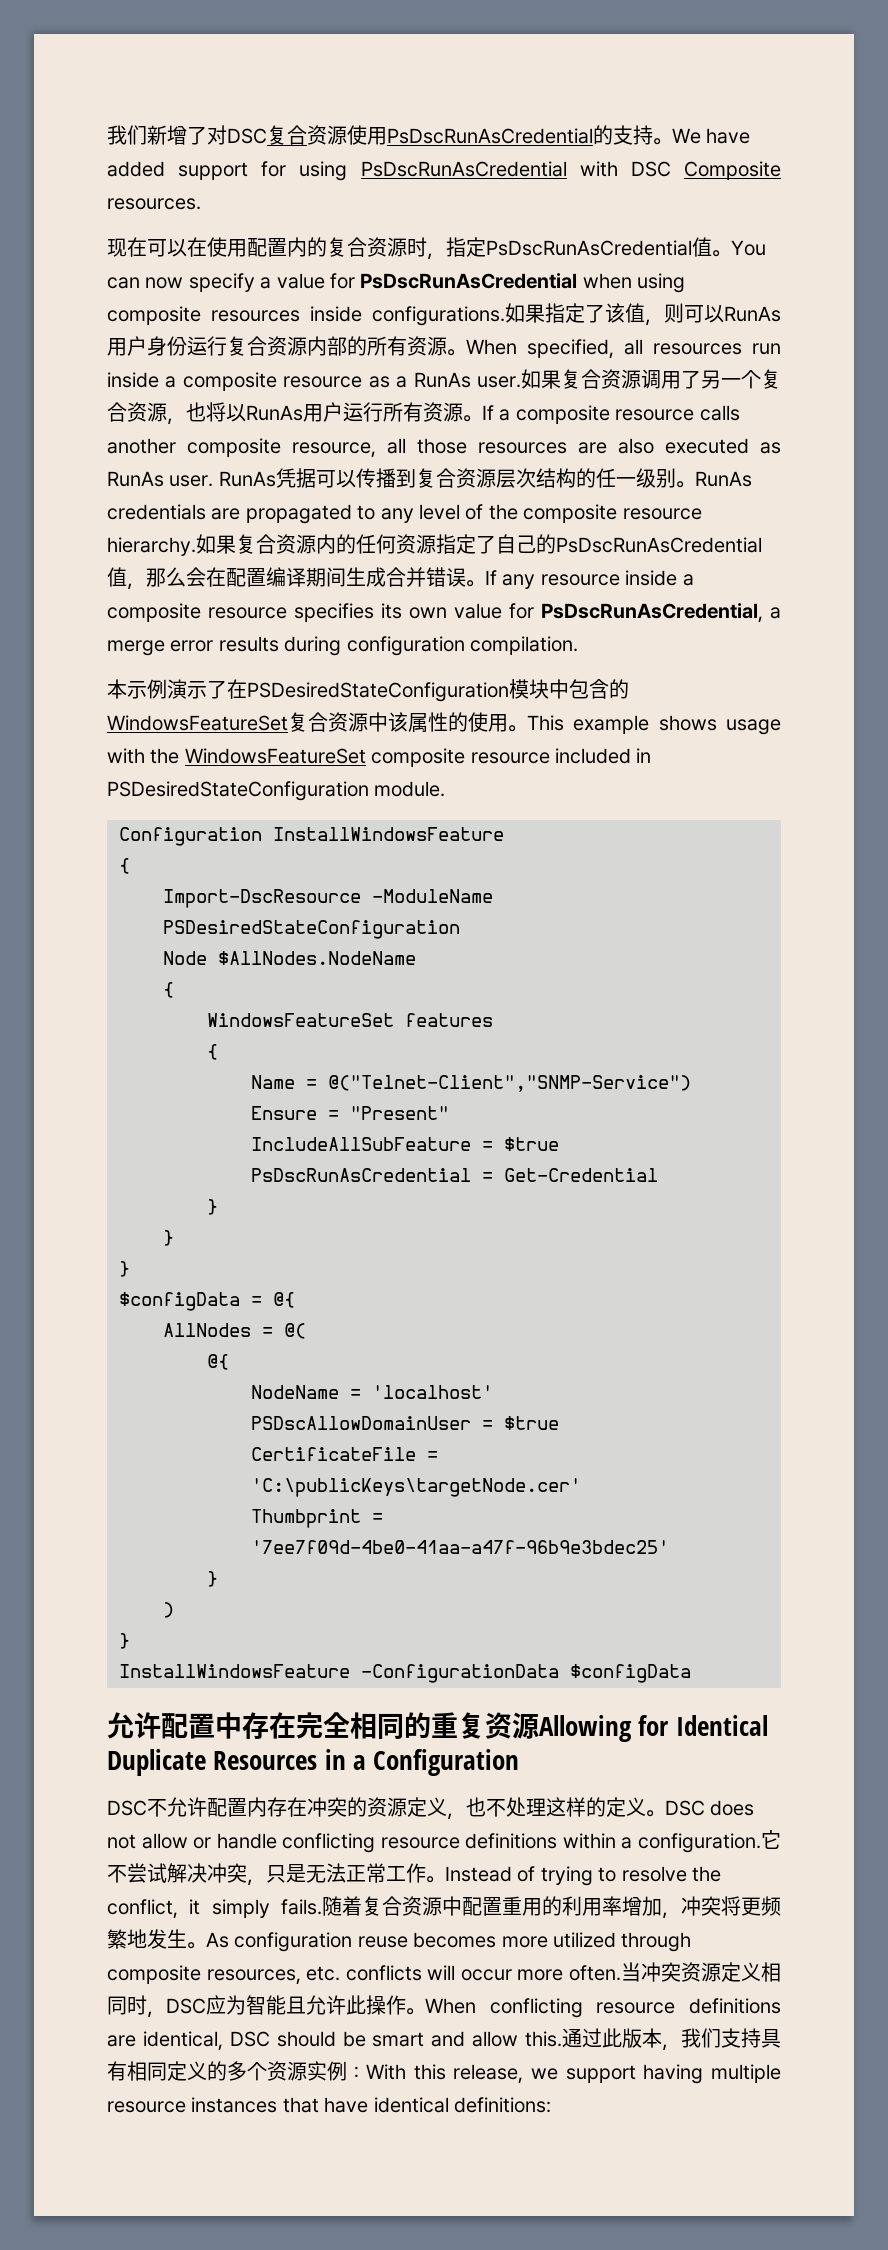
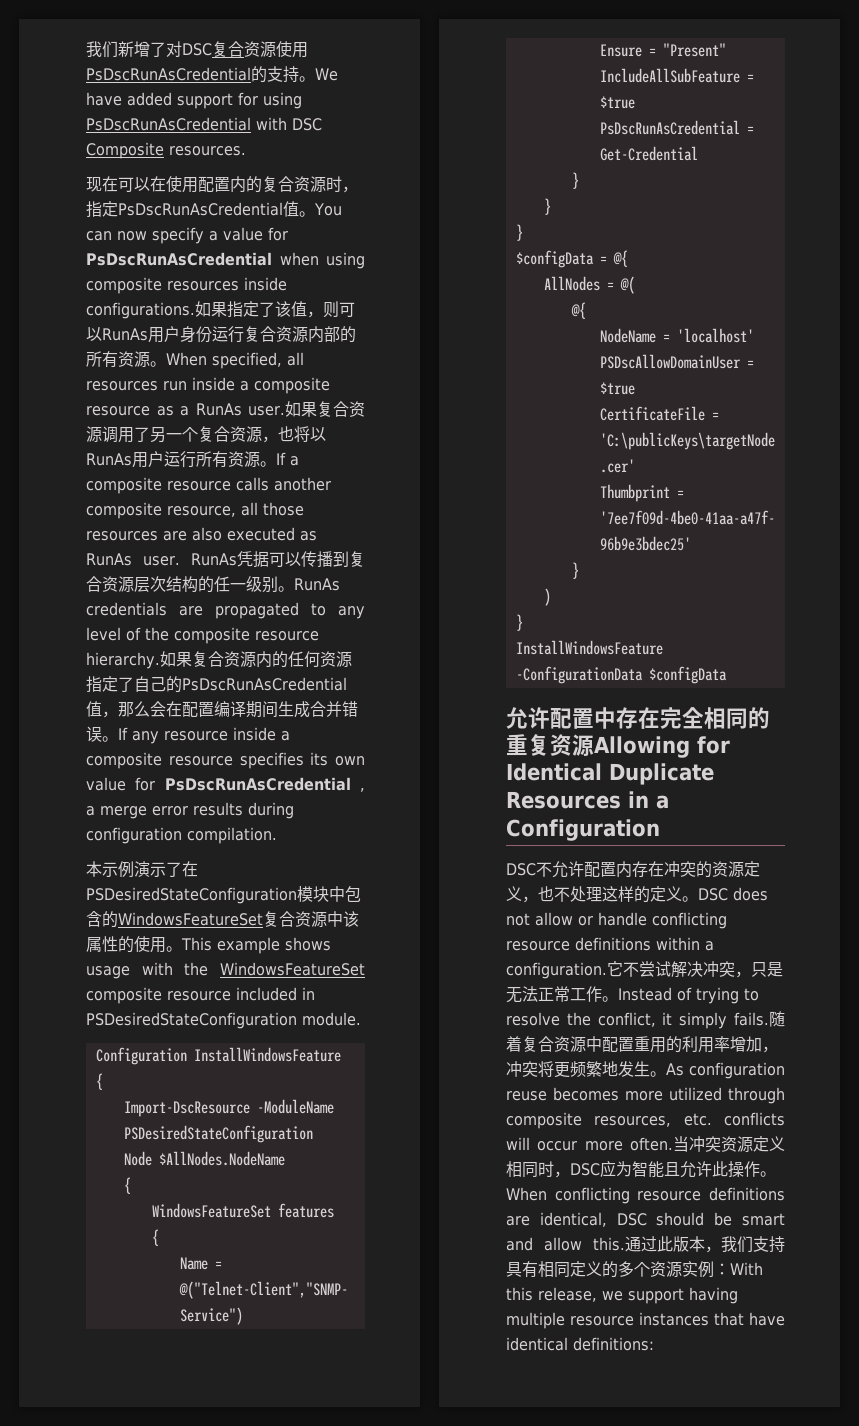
- If any resource inside a composite resource specifies its own value for PsDscRunAsCredential, a merge error results during configuration compilation.
+ If any resource inside a composite resource specifies its own value for PsDscRunAsCredential , a merge error results during configuration compilation.

